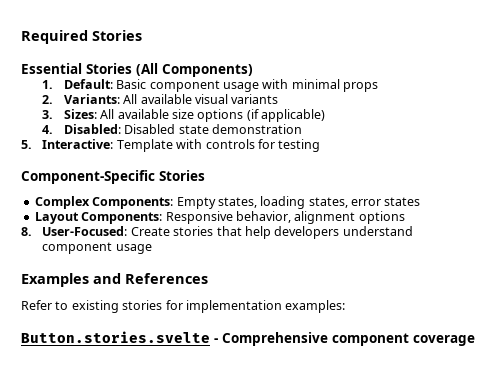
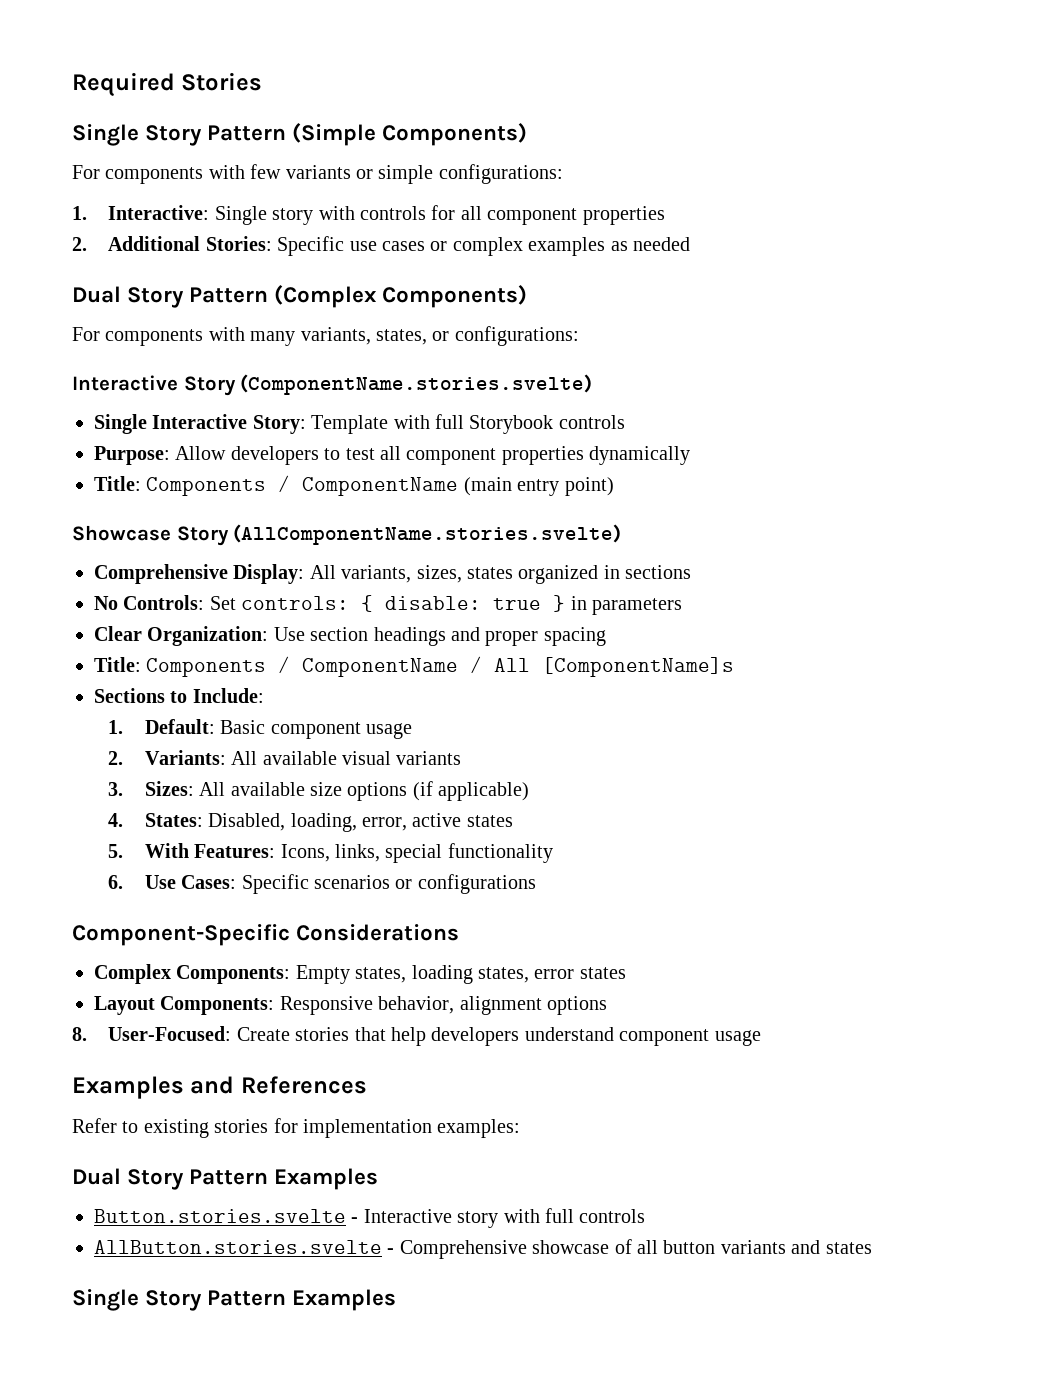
- Essential Stories (All Components)
+ Single Story Pattern (Simple Components)
+ For components with few variants or simple configurations:
+ 1. Interactive: Single story with controls for all component properties
+ 2. Additional Stories: Specific use cases or complex examples as needed
+ Dual Story Pattern (Complex Components)
+ For components with many variants, states, or configurations:
+ Interactive Story (ComponentName.stories.svelte)
+ Single Interactive Story: Template with full Storybook controls
+ Purpose: Allow developers to test all component properties dynamically
+ Title: Components / ComponentName (main entry point)
+ Showcase Story (AllComponentName.stories.svelte)
+ Comprehensive Display: All variants, sizes, states organized in sections
+ No Controls: Set controls: { disable: true } in parameters
+ Clear Organization: Use section headings and proper spacing
+ Title: Components / ComponentName / All [ComponentName]s
+ Sections to Include:
- 1. Default: Basic component usage with minimal props
+ 1. Default: Basic component usage
- 4. Disabled: Disabled state demonstration
- 5. Interactive: Template with controls for testing
+ 4. States: Disabled, loading, error, active states
+ 5. With Features: Icons, links, special functionality
+ 6. Use Cases: Specific scenarios or configurations
- Component-Specific Stories
+ Component-Specific Considerations
- Button.stories.svelte - Comprehensive component coverage
+ Dual Story Pattern Examples
+ Button.stories.svelte - Interactive story with full controls
+ AllButton.stories.svelte - Comprehensive showcase of all button variants and states
+ Single Story Pattern Examples

